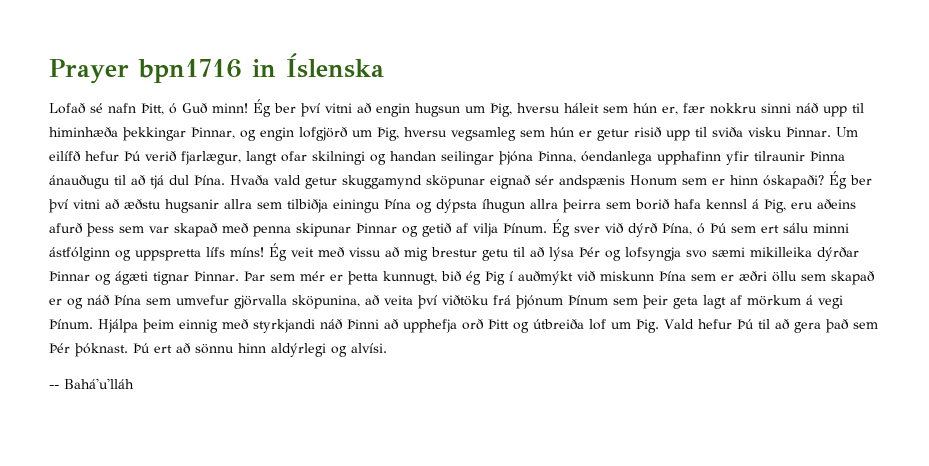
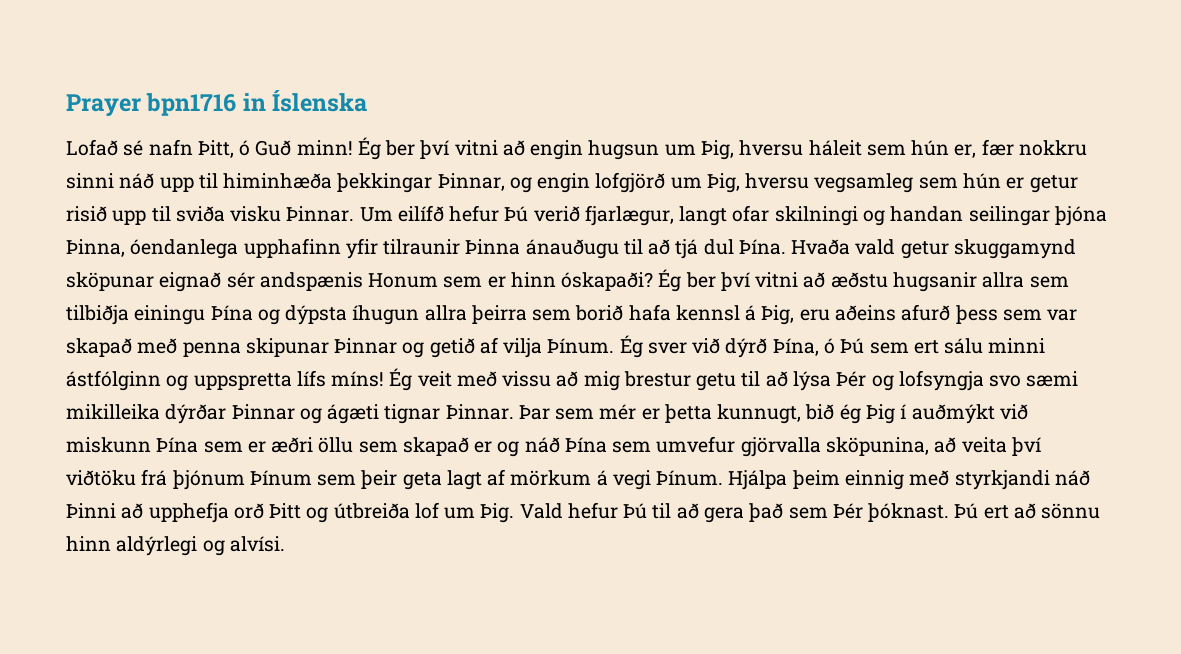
- -- Bahá'u'lláh

